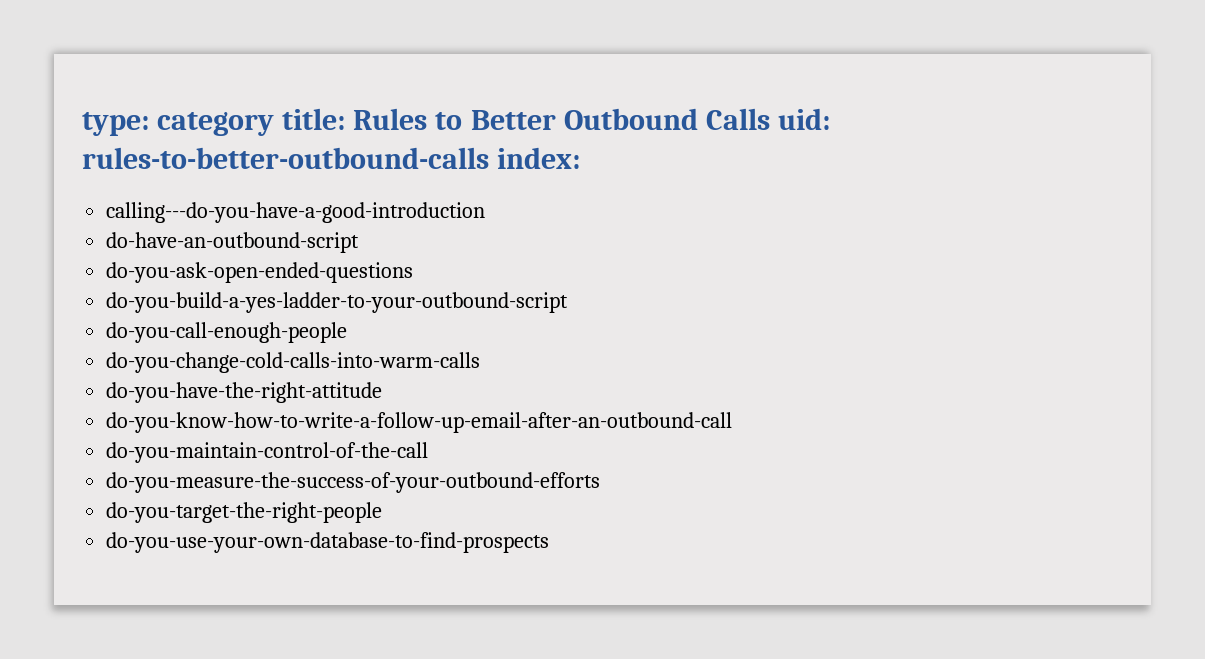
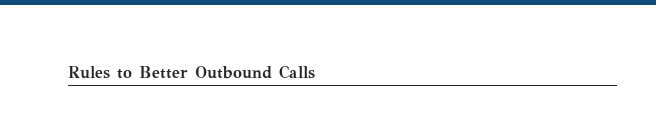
- type: category title: Rules to Better Outbound Calls uid: rules-to-better-outbound-calls index:
- calling---do-you-have-a-good-introduction
- do-have-an-outbound-script
- do-you-ask-open-ended-questions
- do-you-build-a-yes-ladder-to-your-outbound-script
- do-you-call-enough-people
- do-you-change-cold-calls-into-warm-calls
- do-you-have-the-right-attitude
- do-you-know-how-to-write-a-follow-up-email-after-an-outbound-call
- do-you-maintain-control-of-the-call
- do-you-measure-the-success-of-your-outbound-efforts
- do-you-target-the-right-people
- do-you-use-your-own-database-to-find-prospects
+ Rules to Better Outbound Calls

